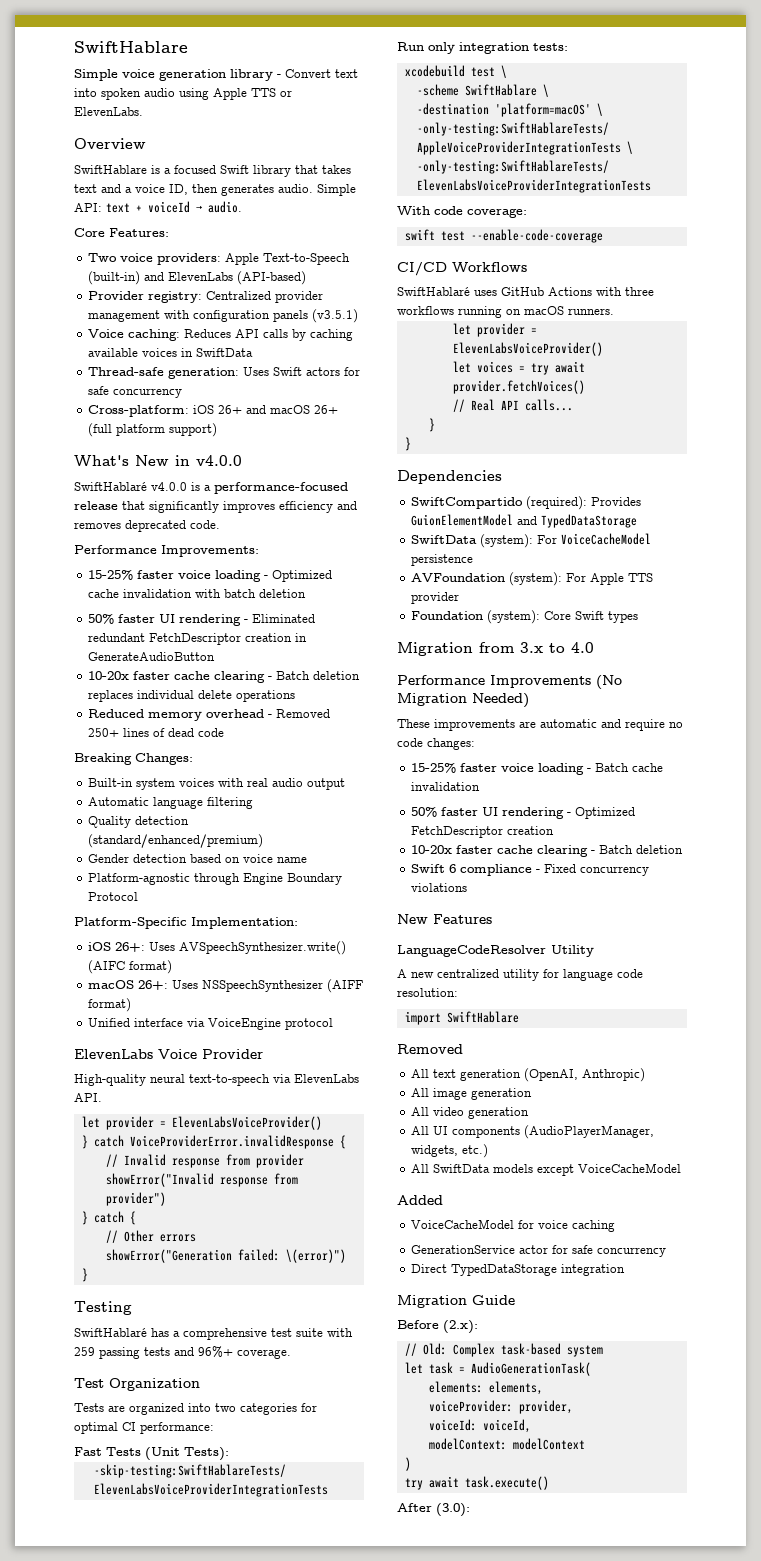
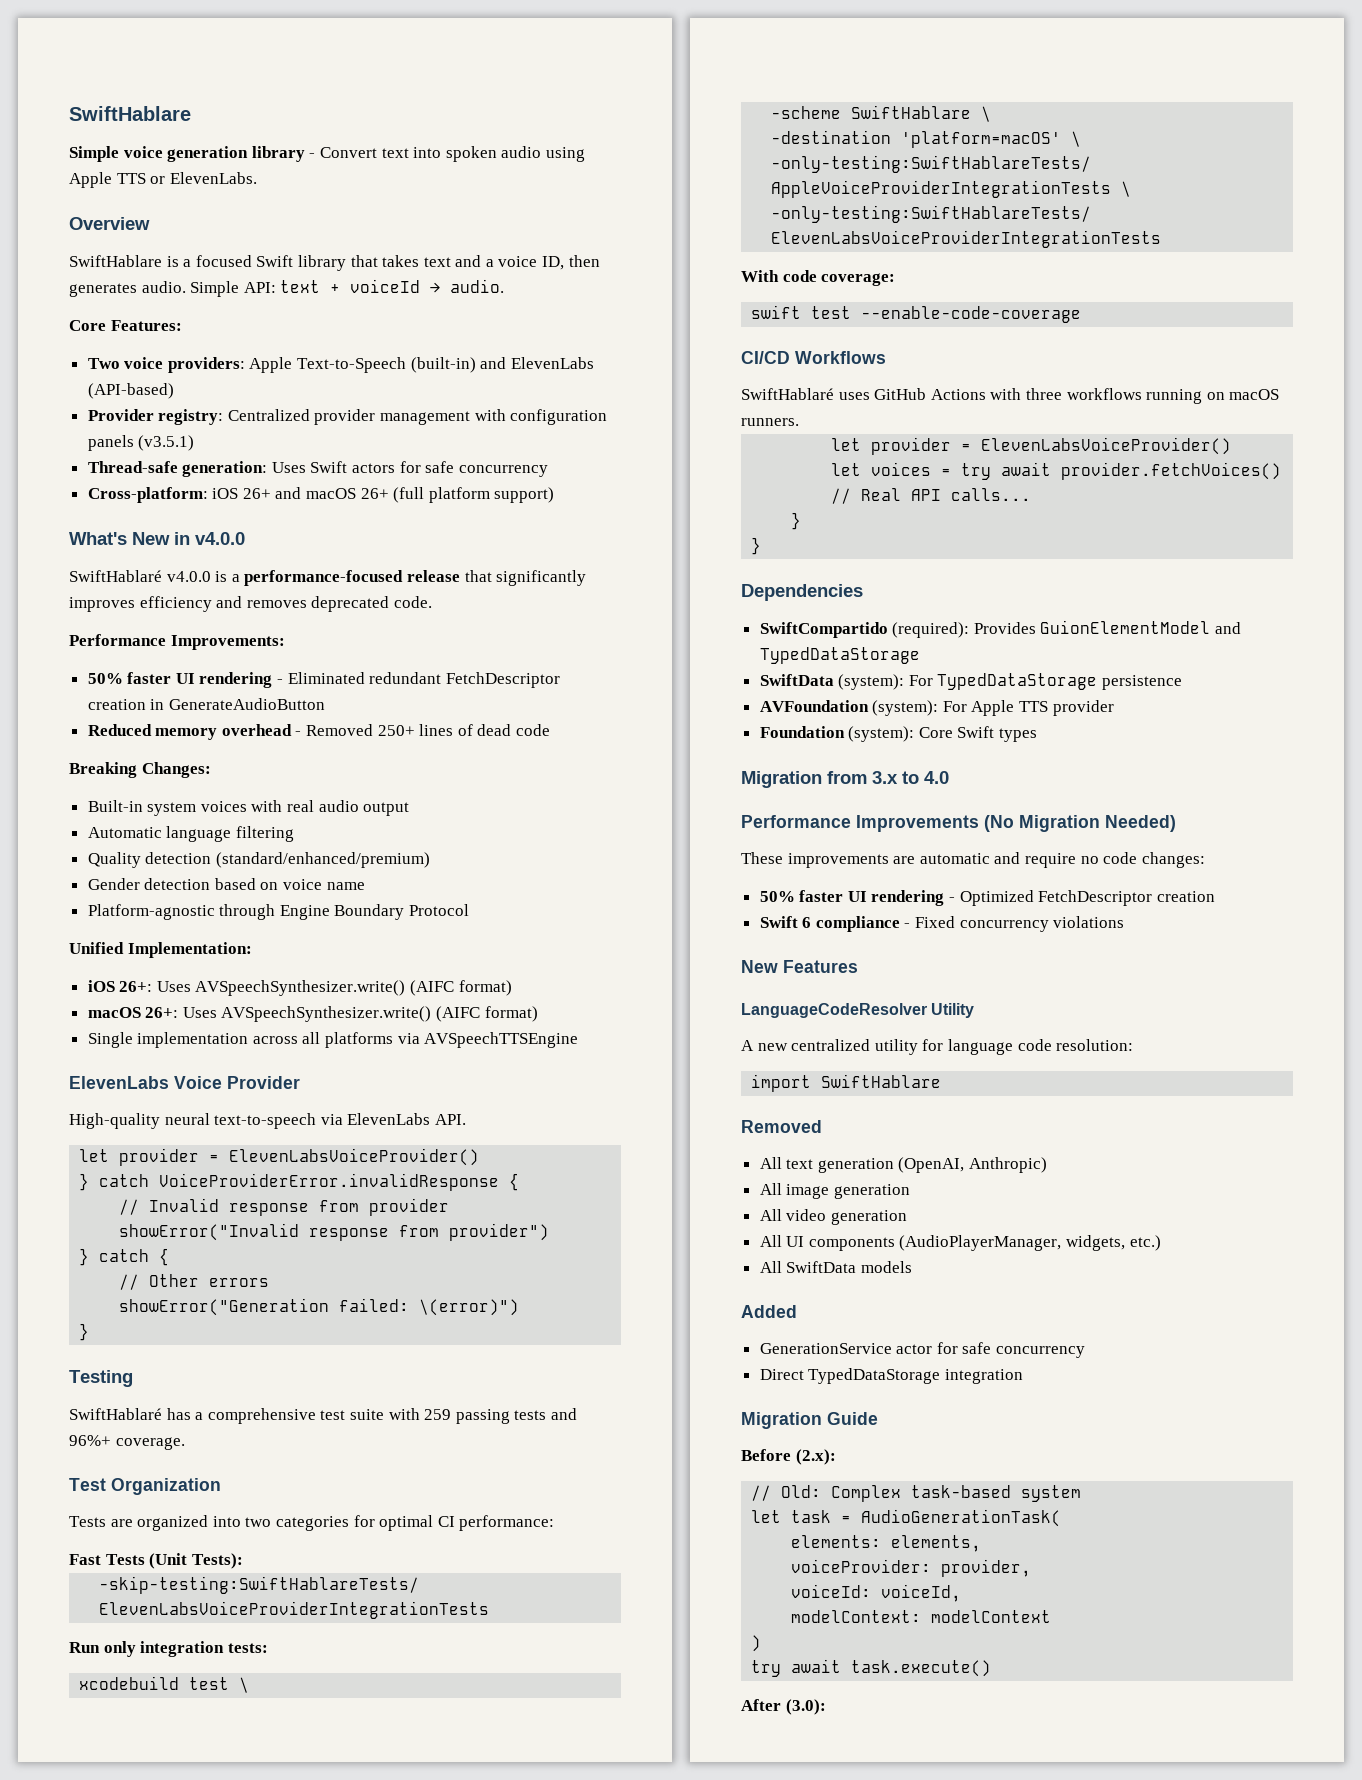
- Voice caching: Reduces API calls by caching available voices in SwiftData
- 15-25% faster voice loading - Optimized cache invalidation with batch deletion
- 10-20x faster cache clearing - Batch deletion replaces individual delete operations
- Platform-Specific Implementation:
+ Unified Implementation:
- macOS 26+: Uses NSSpeechSynthesizer (AIFF format)
- Unified interface via VoiceEngine protocol
+ macOS 26+: Uses AVSpeechSynthesizer.write() (AIFC format)
+ Single implementation across all platforms via AVSpeechTTSEngine
- SwiftData (system): For VoiceCacheModel persistence
+ SwiftData (system): For TypedDataStorage persistence
- 15-25% faster voice loading - Batch cache invalidation
  50% faster UI rendering - Optimized FetchDescriptor creation
- 10-20x faster cache clearing - Batch deletion
- All SwiftData models except VoiceCacheModel
+ All SwiftData models
- VoiceCacheModel for voice caching

